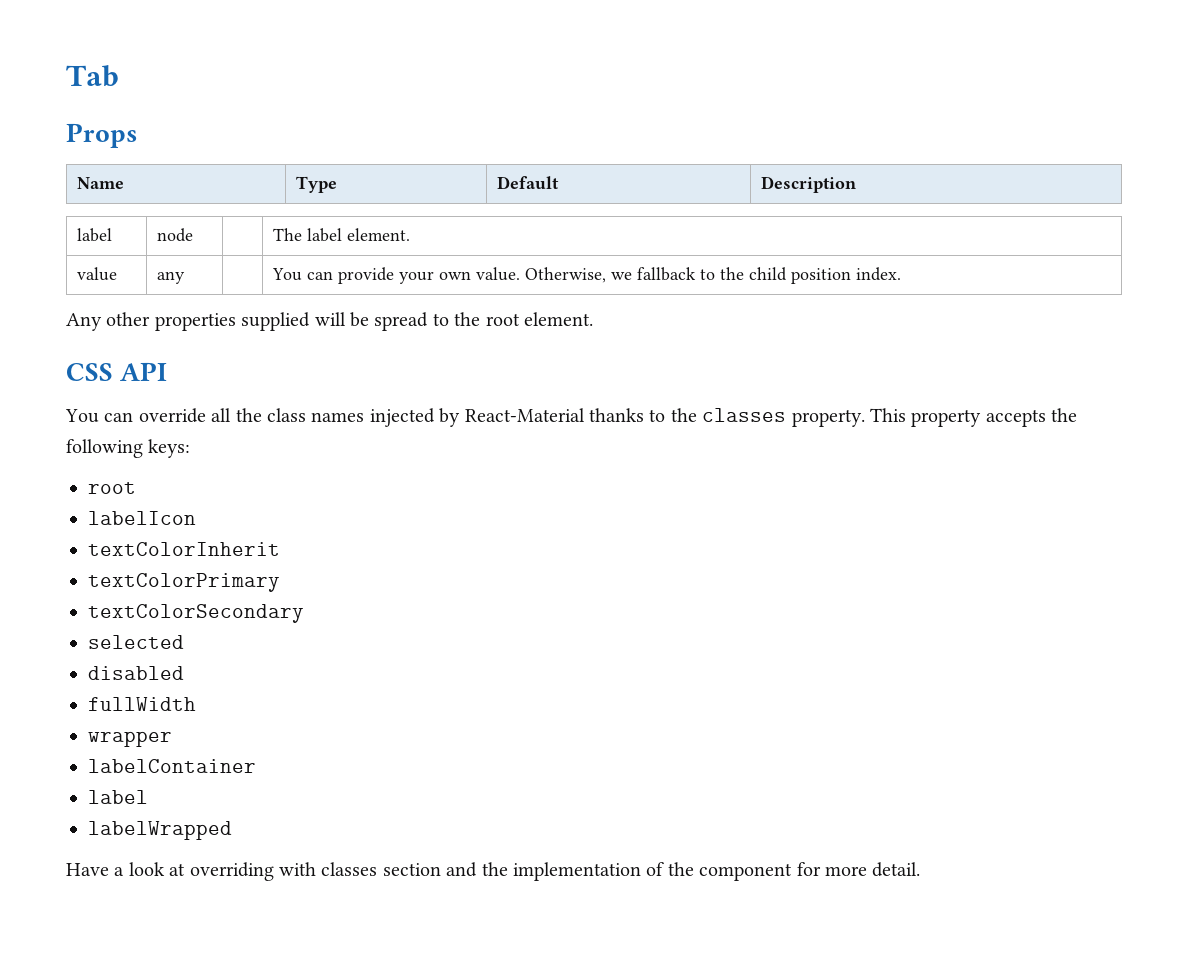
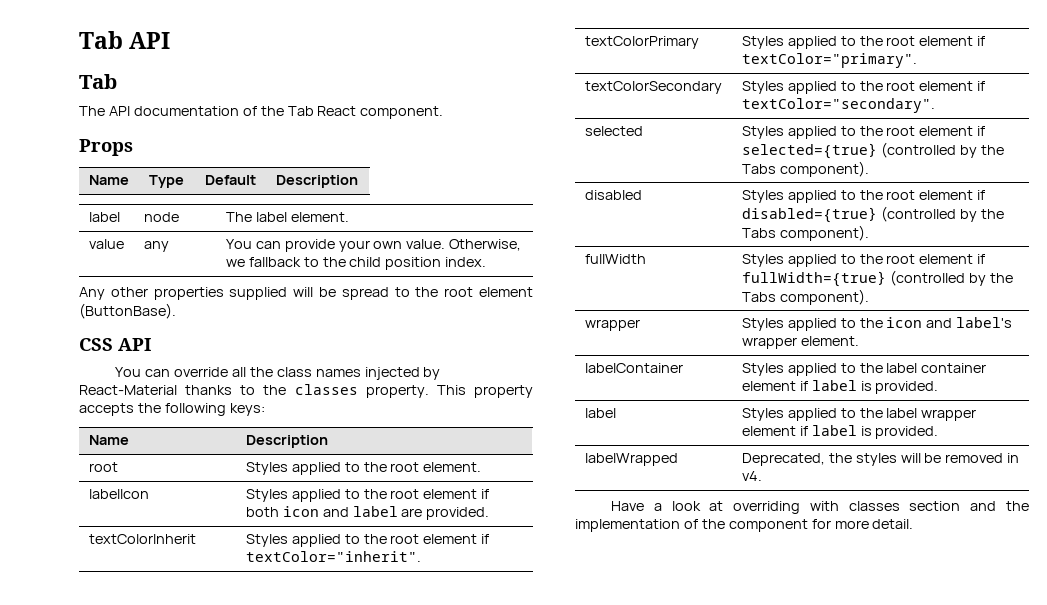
+ Tab API
  Tab
+ The API documentation of the Tab React component.
- Any other properties supplied will be spread to the root element.
+ Any other properties supplied will be spread to the root element (ButtonBase).
  This property accepts the following keys:
- root
- labelIcon
- textColorInherit
- textColorPrimary
- textColorSecondary
- selected
- disabled
- fullWidth
- wrapper
- labelContainer
- label
- labelWrapped
+ Name | Description
+ root | Styles applied to the root element.
+ labelIcon | Styles applied to the root element if both icon and label are provided.
+ textColorInherit | Styles applied to the root element if textColor="inherit".
+ textColorPrimary | Styles applied to the root element if textColor="primary".
+ textColorSecondary | Styles applied to the root element if textColor="secondary".
+ selected | Styles applied to the root element if selected={true} (controlled by the Tabs component).
+ disabled | Styles applied to the root element if disabled={true} (controlled by the Tabs component).
+ fullWidth | Styles applied to the root element if fullWidth={true} (controlled by the Tabs component).
+ wrapper | Styles applied to the icon and label's wrapper element.
+ labelContainer | Styles applied to the label container element if label is provided.
+ label | Styles applied to the label wrapper element if label is provided.
+ labelWrapped | Deprecated, the styles will be removed in v4.

